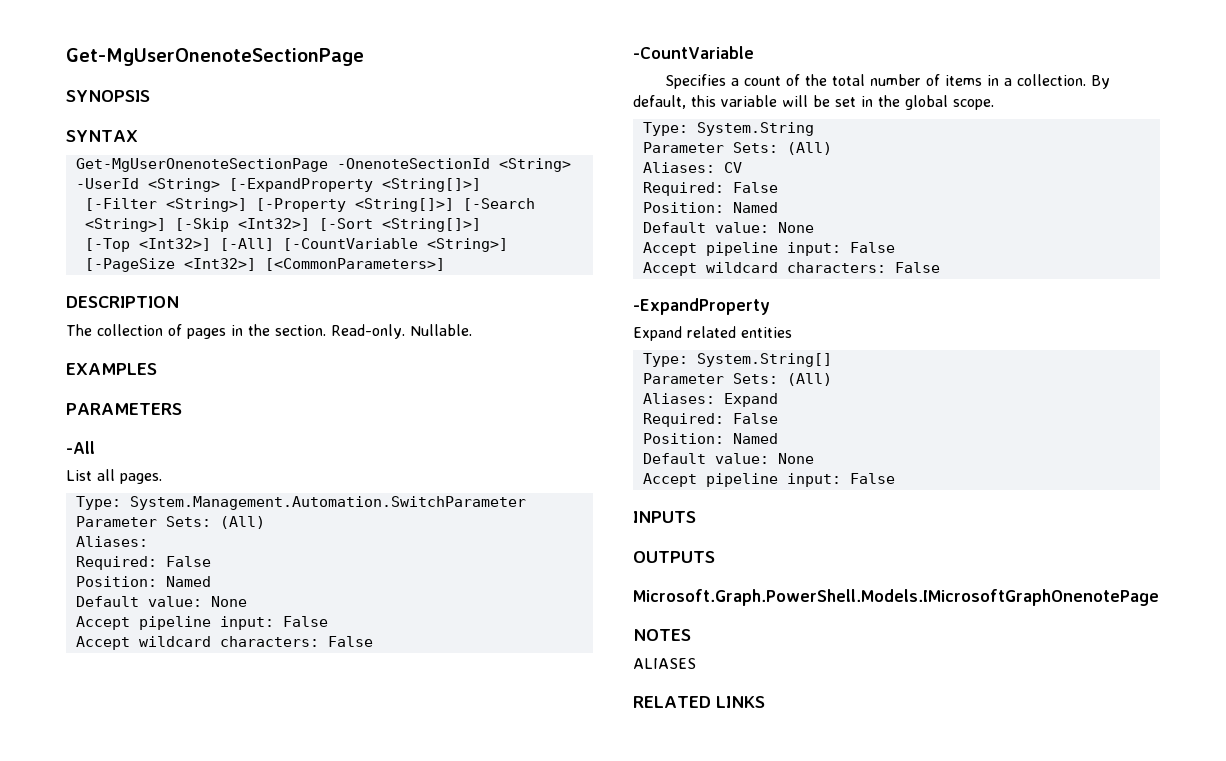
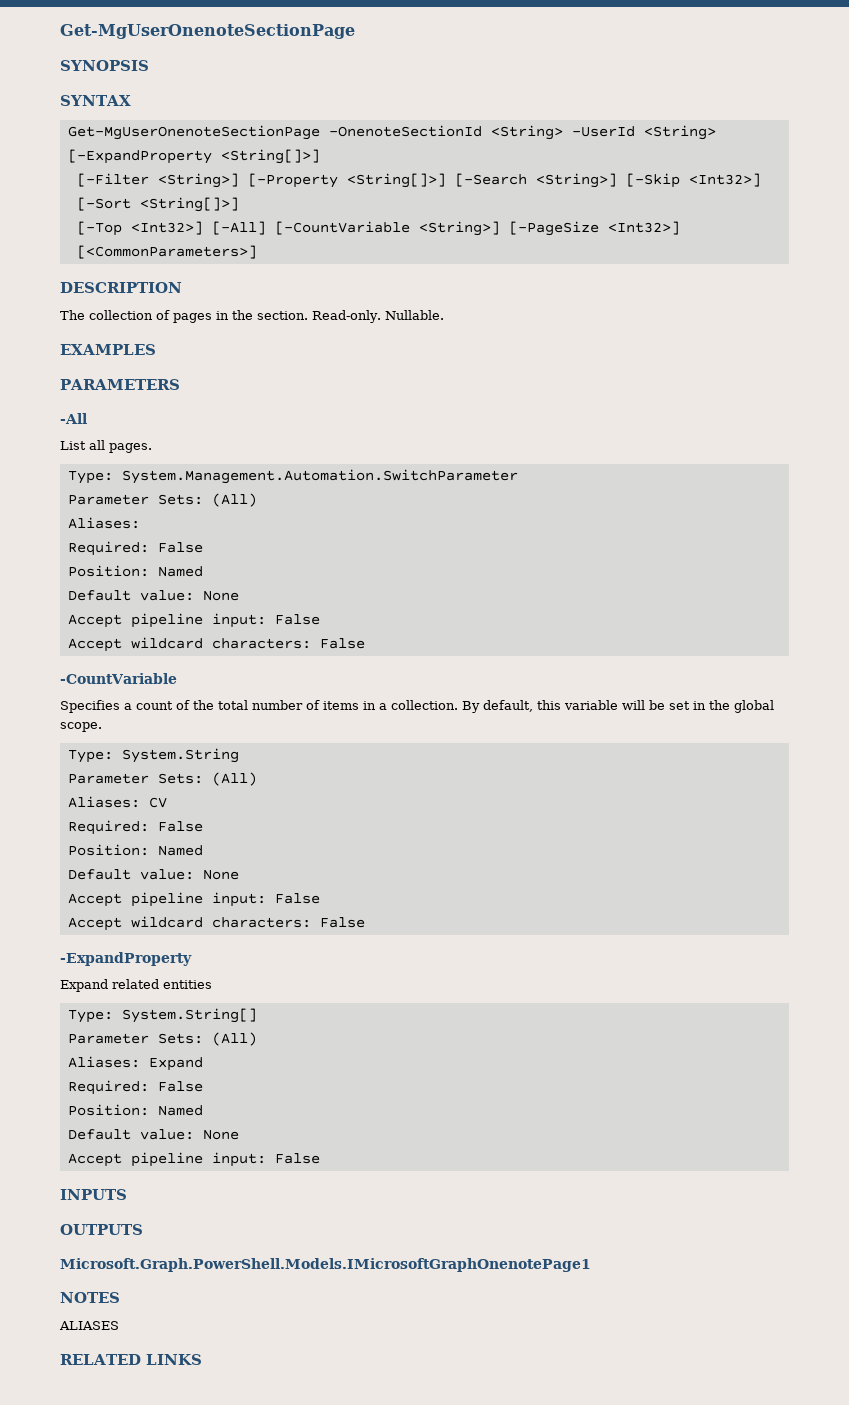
- Microsoft.Graph.PowerShell.Models.IMicrosoftGraphOnenotePage
+ Microsoft.Graph.PowerShell.Models.IMicrosoftGraphOnenotePage1

